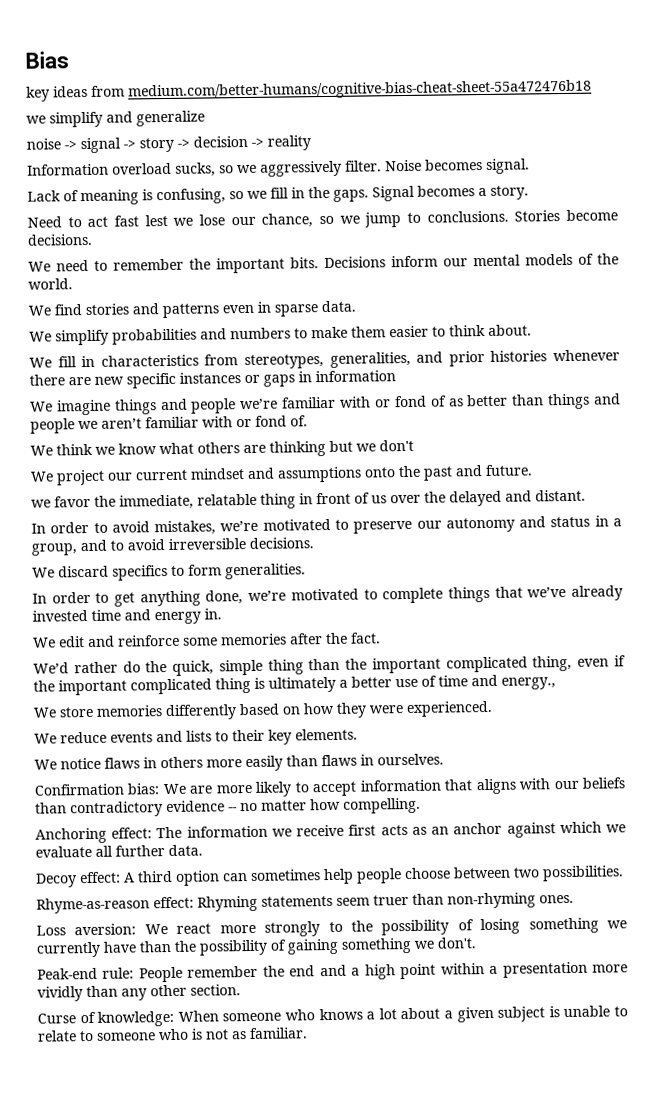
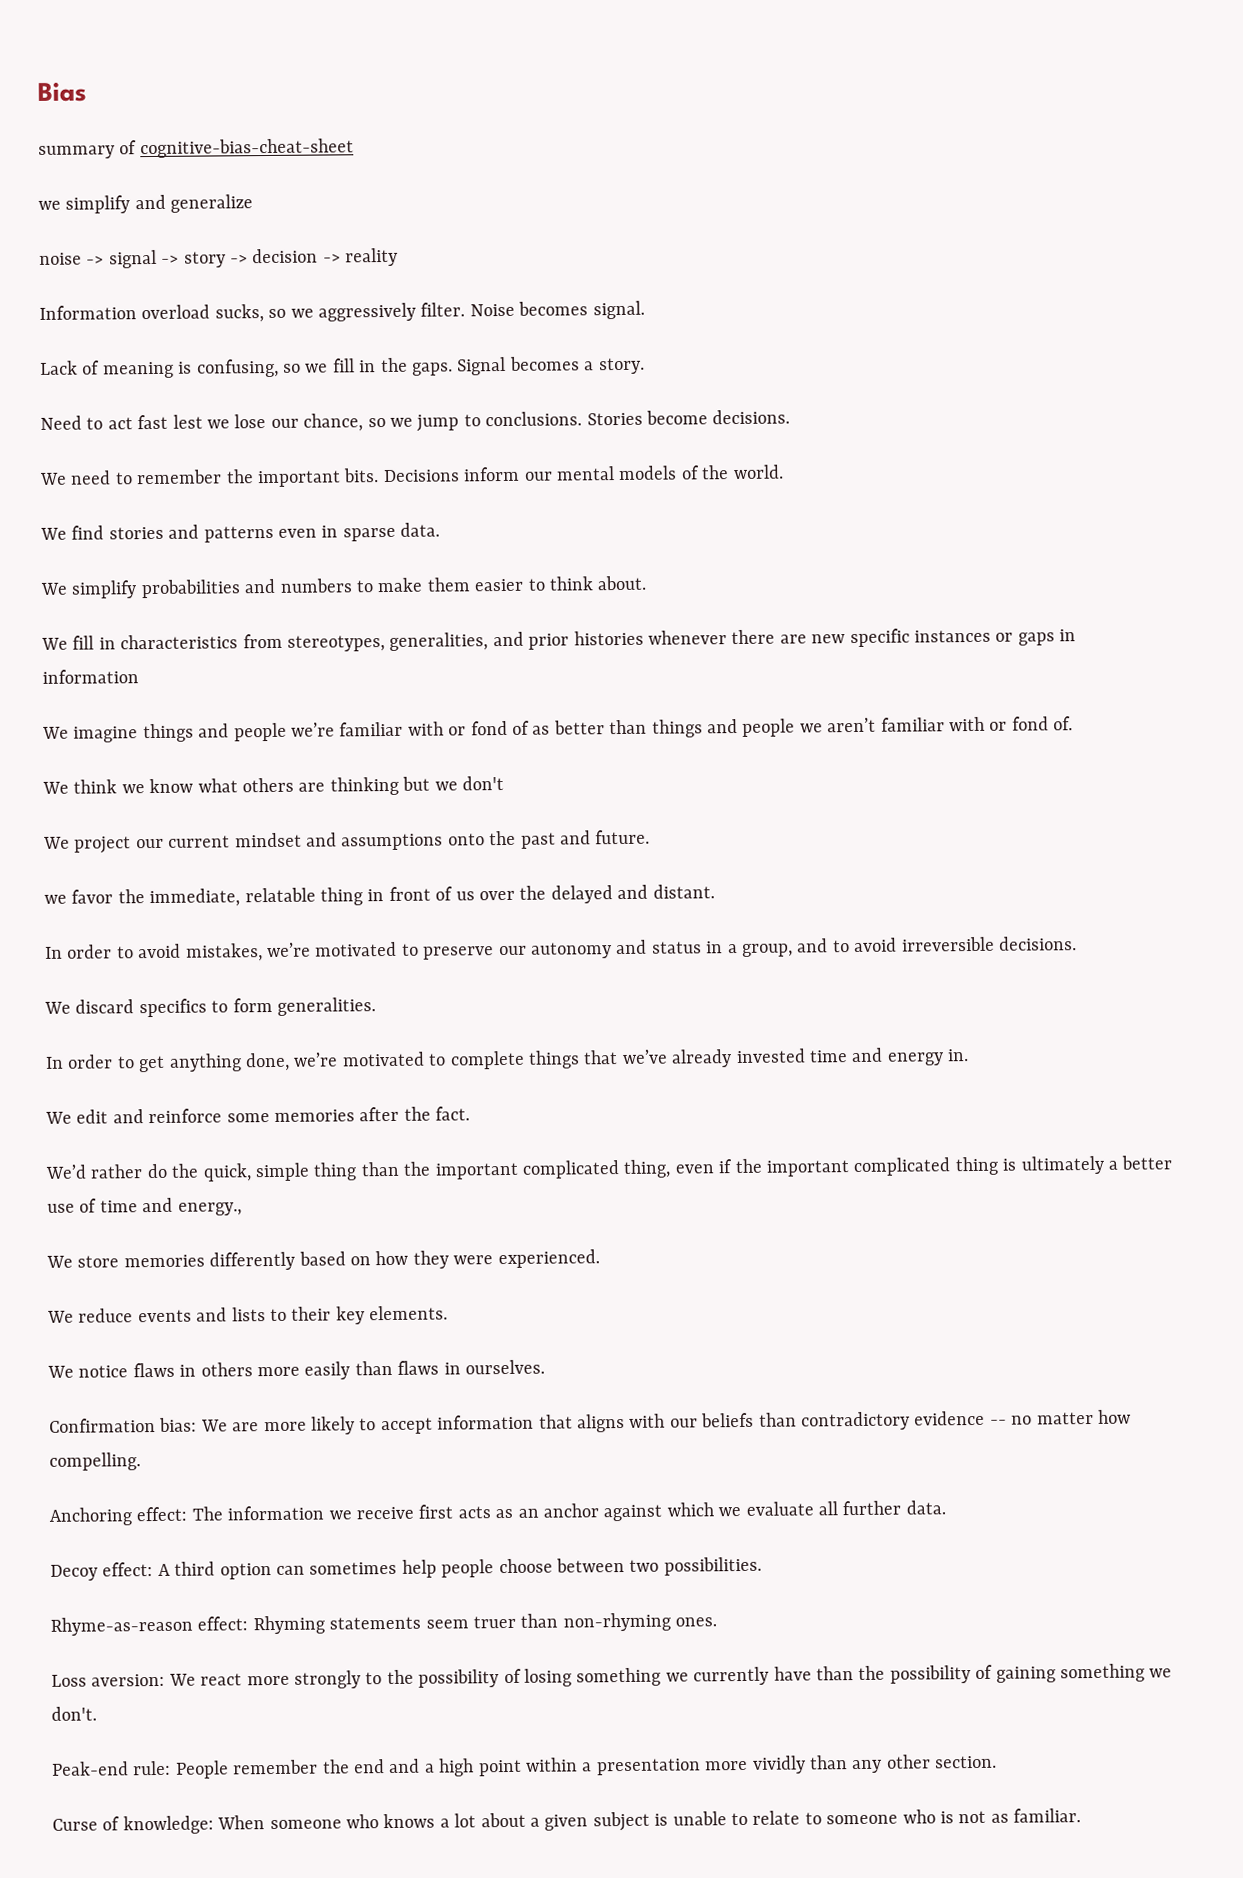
- key ideas from medium.com/better-humans/cognitive-bias-cheat-sheet-55a472476b18
+ summary of cognitive-bias-cheat-sheet

